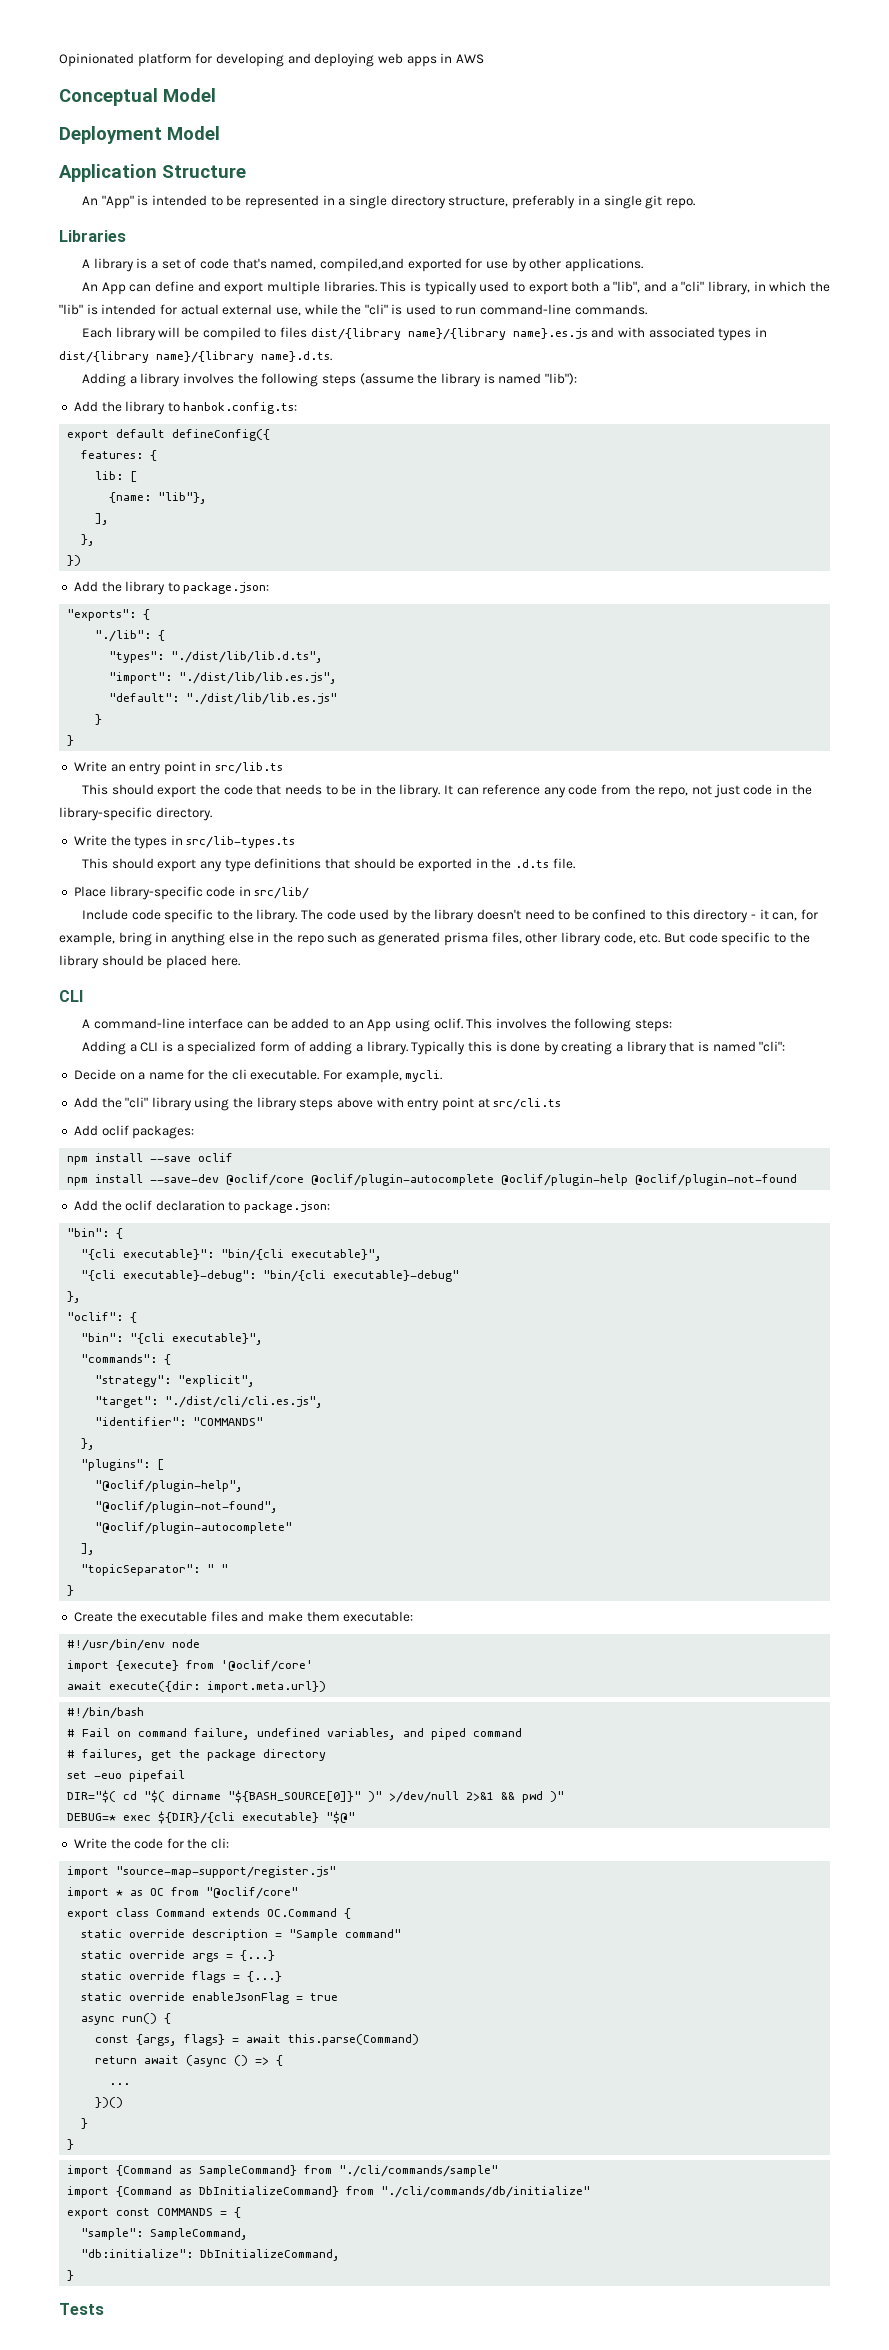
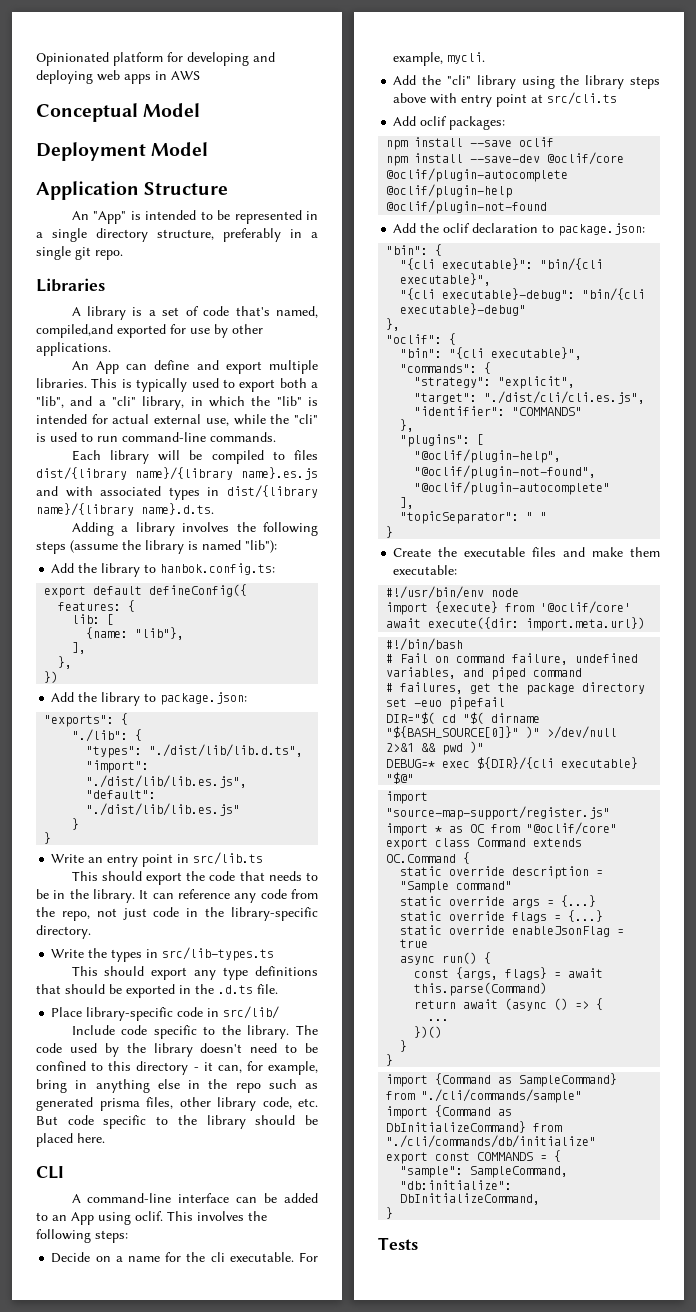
- Adding a CLI is a specialized form of adding a library. Typically this is done by creating a library that is named "cli":
- Write the code for the cli:

